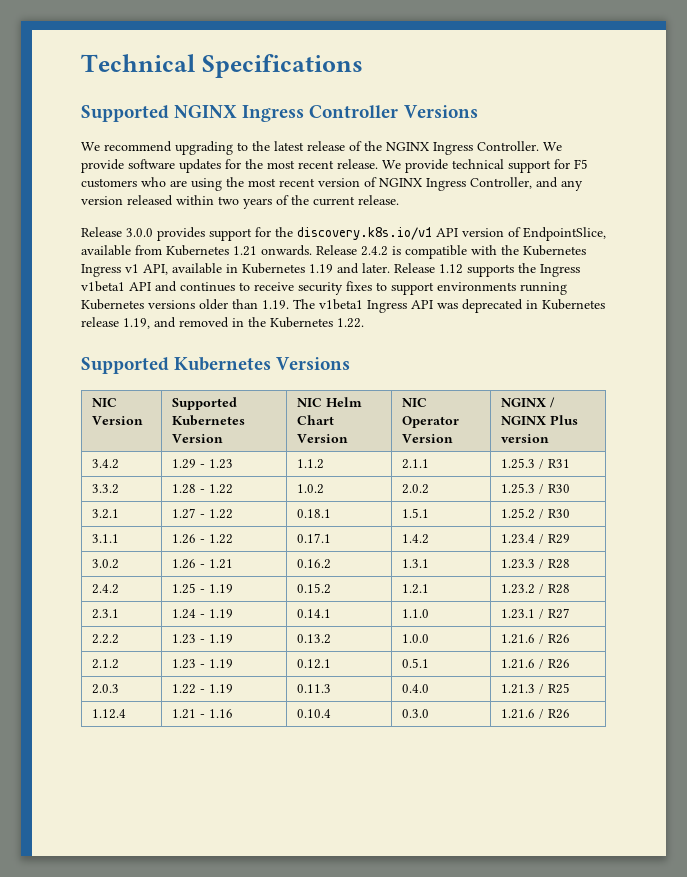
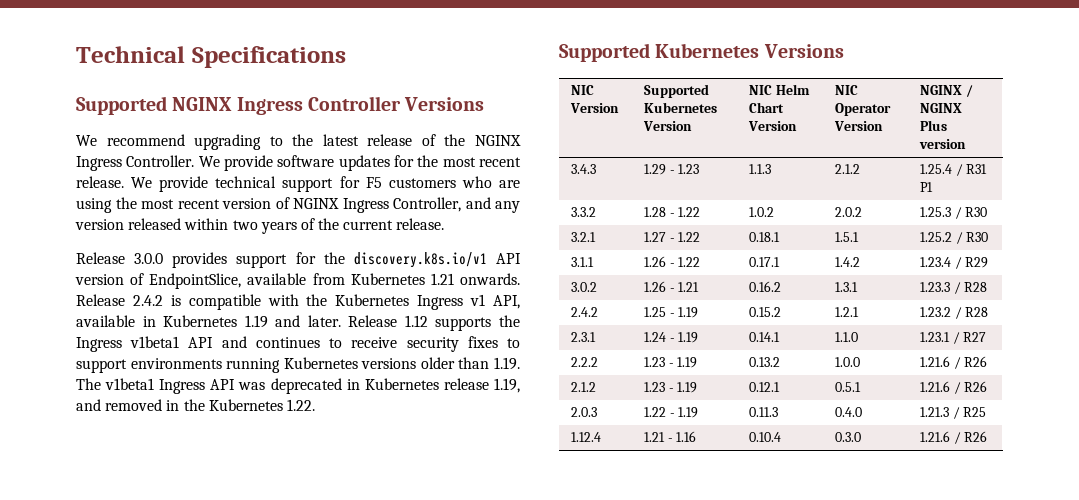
- 3.4.2 | 1.29 - 1.23 | 1.1.2 | 2.1.1 | 1.25.3 / R31
+ 3.4.3 | 1.29 - 1.23 | 1.1.3 | 2.1.2 | 1.25.4 / R31 P1

